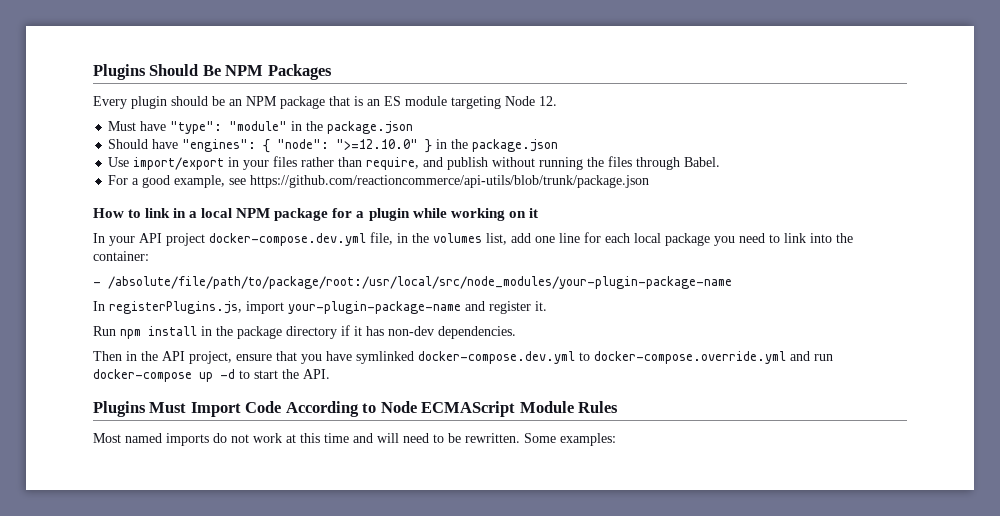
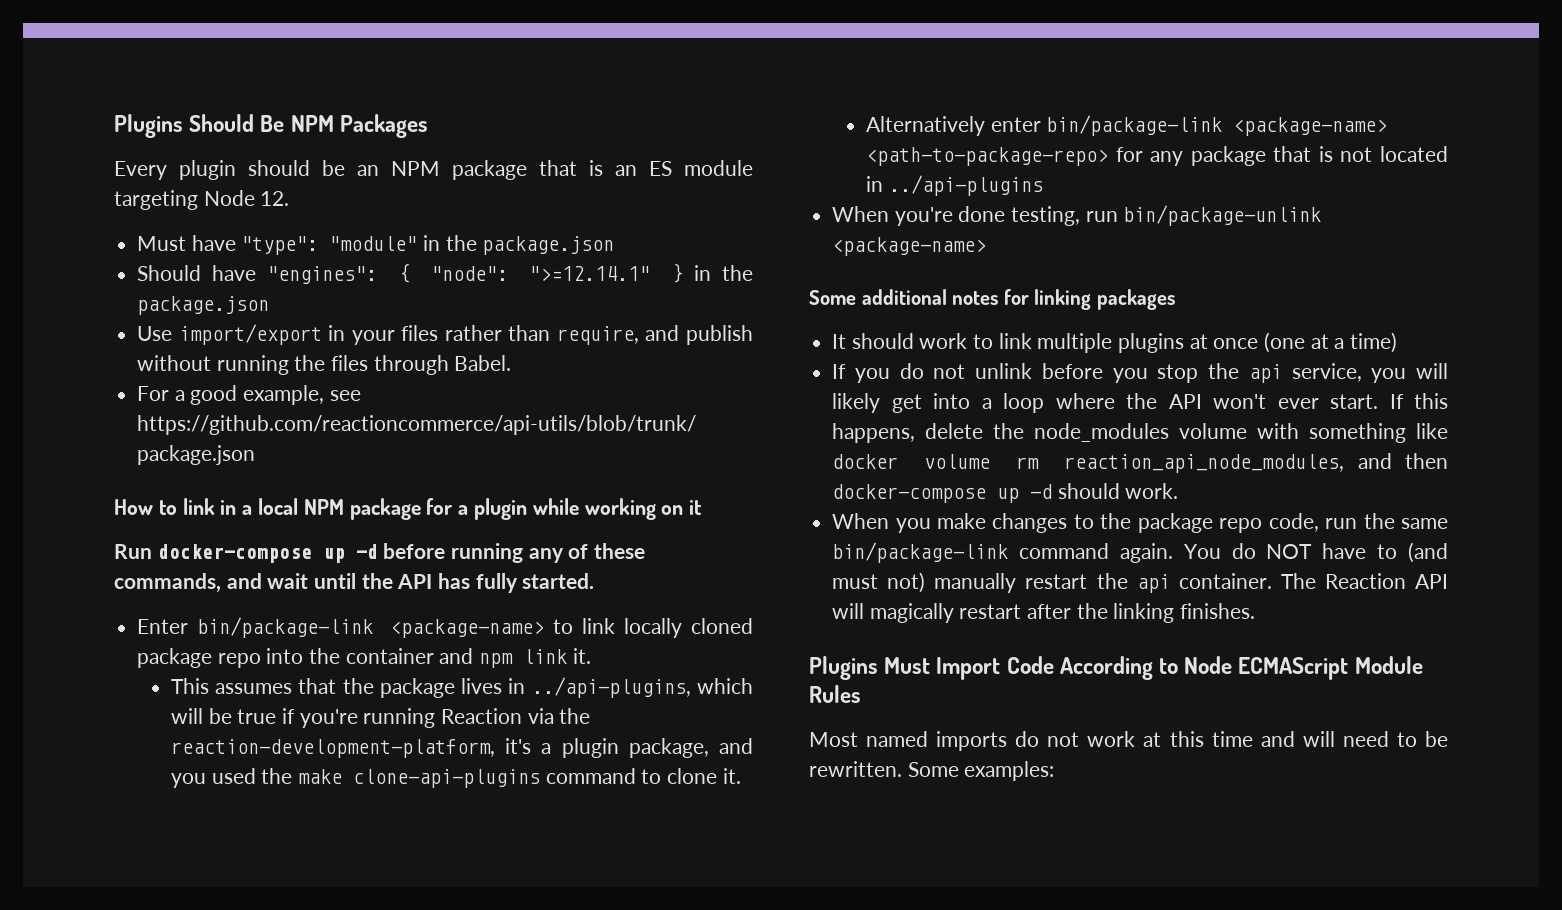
- Should have "engines": { "node": ">=12.10.0" } in the package.json
+ Should have "engines": { "node": ">=12.14.1" } in the package.json
- In your API project docker-compose.dev.yml file, in the volumes list, add one line for each local package you need to link into the container:
- - /absolute/file/path/to/package/root:/usr/local/src/node_modules/your-plugin-package-name
- In registerPlugins.js, import your-plugin-package-name and register it.
- Run npm install in the package directory if it has non-dev dependencies.
- Then in the API project, ensure that you have symlinked docker-compose.dev.yml to docker-compose.override.yml and run docker-compose up -d to start the API.
+ Run docker-compose up -d before running any of these commands, and wait until the API has fully started.
+ Enter bin/package-link <package-name> to link locally cloned package repo into the container and npm link it.
+ This assumes that the package lives in ../api-plugins, which will be true if you're running Reaction via the reaction-development-platform, it's a plugin package, and you used the make clone-api-plugins command to clone it.
+ Alternatively enter bin/package-link <package-name> <path-to-package-repo> for any package that is not located in ../api-plugins
+ When you're done testing, run bin/package-unlink <package-name>
+ Some additional notes for linking packages
+ It should work to link multiple plugins at once (one at a time)
+ If you do not unlink before you stop the api service, you will likely get into a loop where the API won't ever start. If this happens, delete the node_modules volume with something like docker volume rm reaction_api_node_modules, and then docker-compose up -d should work.
+ When you make changes to the package repo code, run the same bin/package-link command again. You do NOT have to (and must not) manually restart the api container. The Reaction API will magically restart after the linking finishes.

